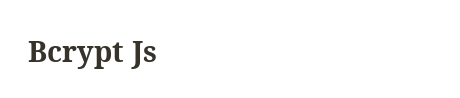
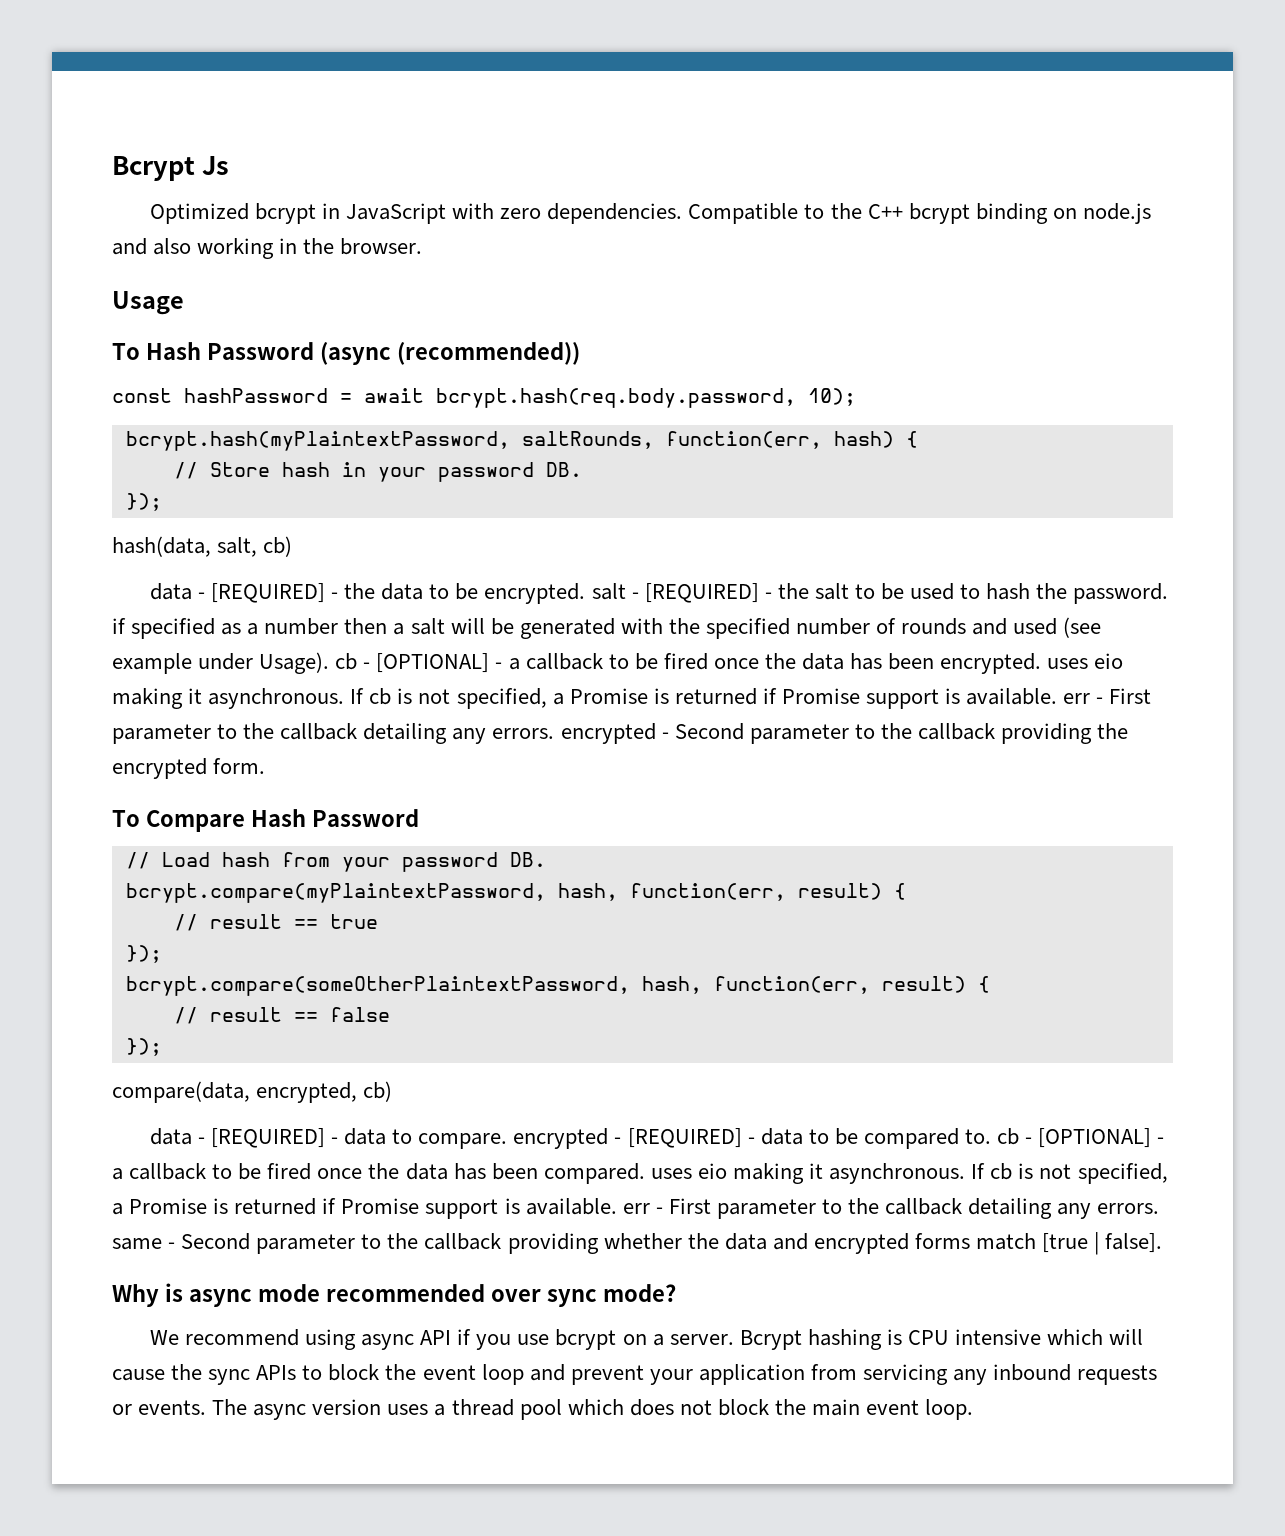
+ Optimized bcrypt in JavaScript with zero dependencies. Compatible to the C++ bcrypt binding on node.js and also working in the browser.
+ Usage
+ To Hash Password (async (recommended))
+ const hashPassword = await bcrypt.hash(req.body.password, 10);
+ bcrypt.hash(myPlaintextPassword, saltRounds, function(err, hash) {
+ // Store hash in your password DB.
+ });
+ hash(data, salt, cb)
+ data - [REQUIRED] - the data to be encrypted. salt - [REQUIRED] - the salt to be used to hash the password. if specified as a number then a salt will be generated with the specified number of rounds and used (see example under Usage). cb - [OPTIONAL] - a callback to be fired once the data has been encrypted. uses eio making it asynchronous. If cb is not specified, a Promise is returned if Promise support is available. err - First parameter to the callback detailing any errors. encrypted - Second parameter to the callback providing the encrypted form.
+ To Compare Hash Password
+ // Load hash from your password DB.
+ bcrypt.compare(myPlaintextPassword, hash, function(err, result) {
+ // result == true
+ });
+ bcrypt.compare(someOtherPlaintextPassword, hash, function(err, result) {
+ // result == false
+ });
+ compare(data, encrypted, cb)
+ data - [REQUIRED] - data to compare. encrypted - [REQUIRED] - data to be compared to. cb - [OPTIONAL] - a callback to be fired once the data has been compared. uses eio making it asynchronous. If cb is not specified, a Promise is returned if Promise support is available. err - First parameter to the callback detailing any errors. same - Second parameter to the callback providing whether the data and encrypted forms match [true | false].
+ Why is async mode recommended over sync mode?
+ We recommend using async API if you use bcrypt on a server. Bcrypt hashing is CPU intensive which will cause the sync APIs to block the event loop and prevent your application from servicing any inbound requests or events. The async version uses a thread pool which does not block the main event loop.

